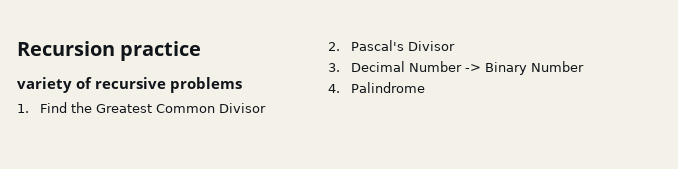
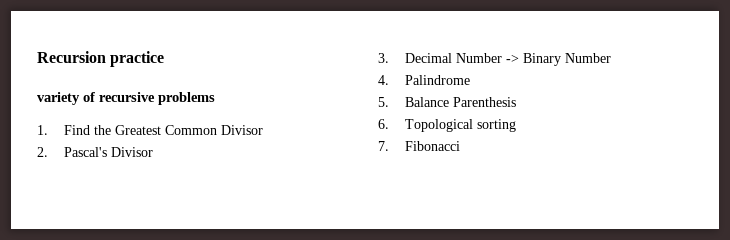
+ 5. Balance Parenthesis
+ 6. Topological sorting
+ 7. Fibonacci

